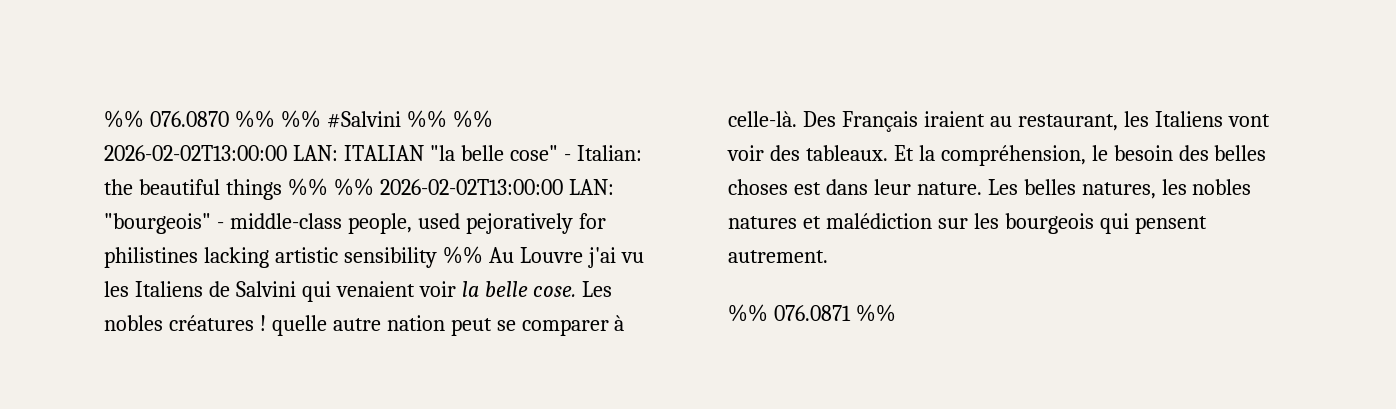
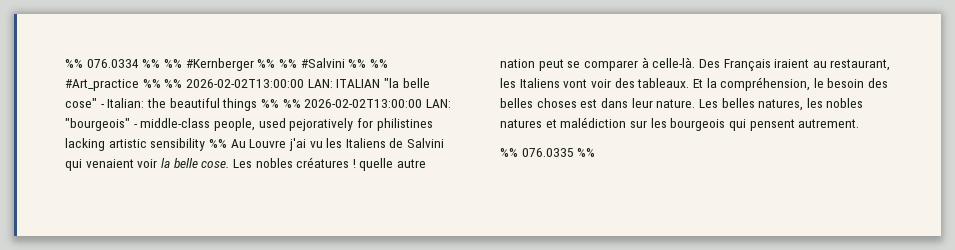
- %% 076.0870 %% %% #Salvini %% %% 2026-02-02T13:00:00 LAN: ITALIAN "la belle cose" - Italian: the beautiful things %% %% 2026-02-02T13:00:00 LAN: "bourgeois" - middle-class people, used pejoratively for philistines lacking artistic sensibility %% Au Louvre j'ai vu les Italiens de Salvini qui venaient voir la belle cose.
+ %% 076.0334 %% %% #Kernberger %% %% #Salvini %% %% #Art_practice %% %% 2026-02-02T13:00:00 LAN: ITALIAN "la belle cose" - Italian: the beautiful things %% %% 2026-02-02T13:00:00 LAN: "bourgeois" - middle-class people, used pejoratively for philistines lacking artistic sensibility %% Au Louvre j'ai vu les Italiens de Salvini qui venaient voir la belle cose.
- %% 076.0871 %%
+ %% 076.0335 %%

